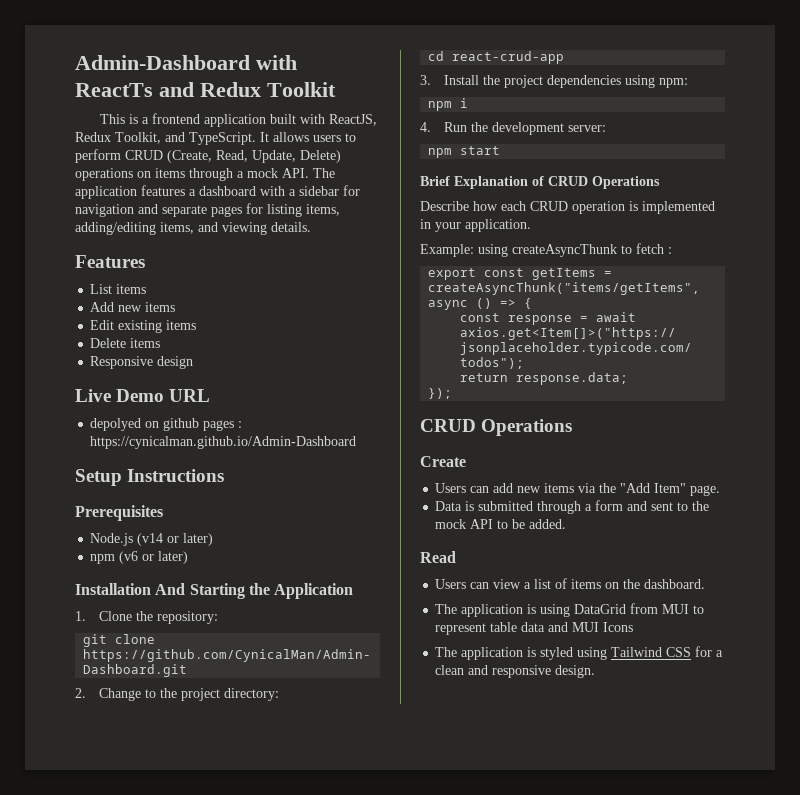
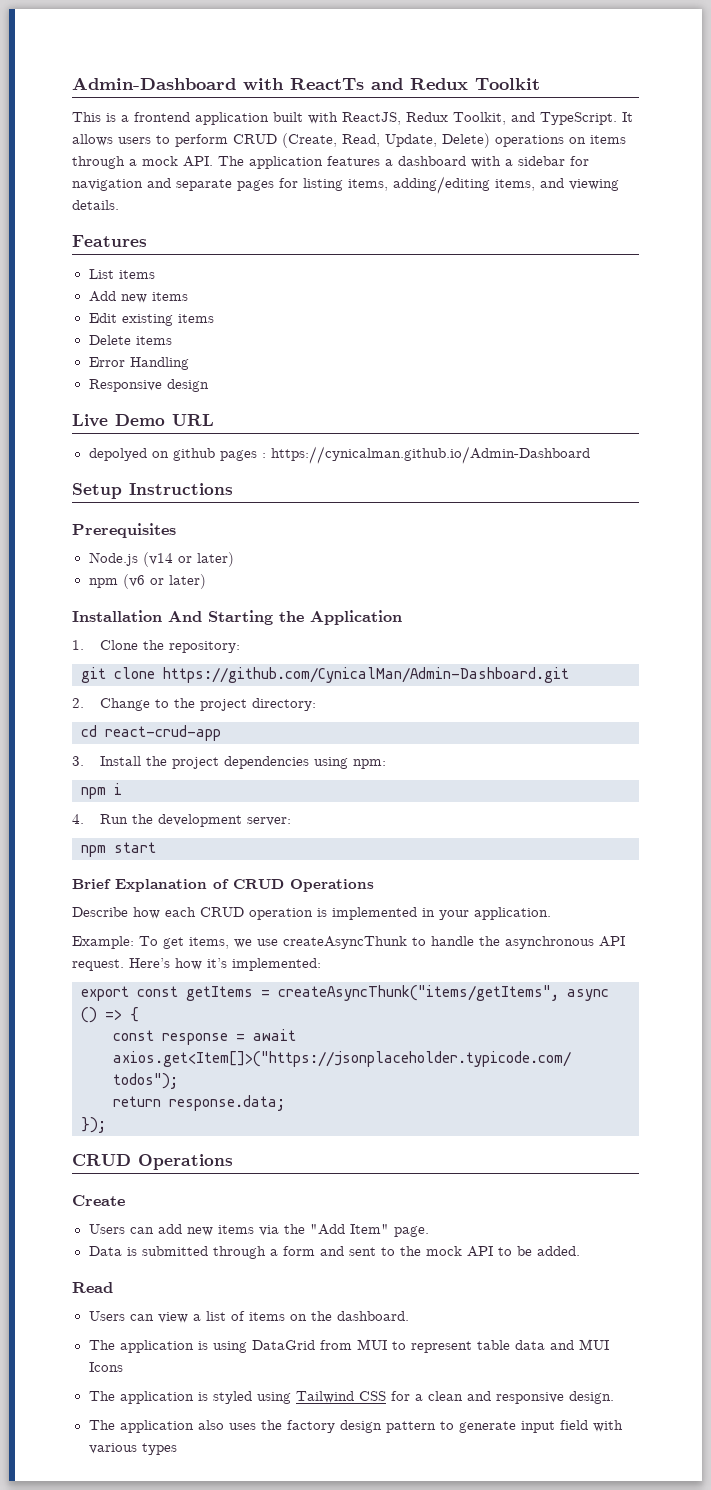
+ Error Handling
- Example: using createAsyncThunk to fetch :
+ Example: To get items, we use createAsyncThunk to handle the asynchronous API request. Here’s how it’s implemented:
+ The application also uses the factory design pattern to generate input field with various types

